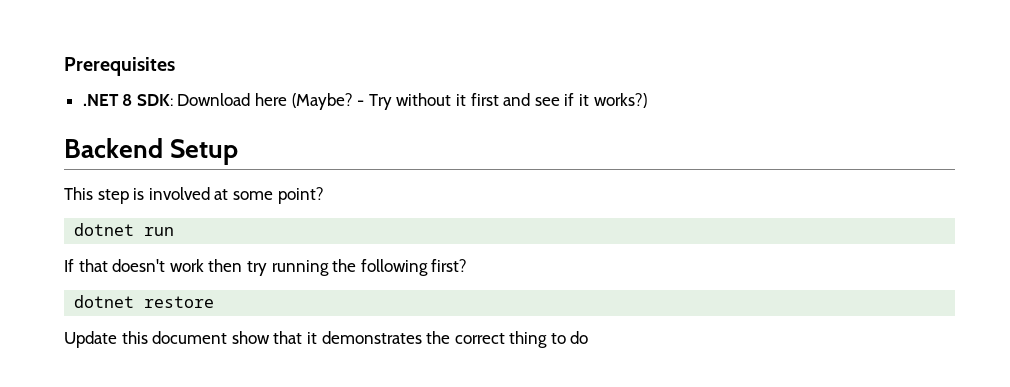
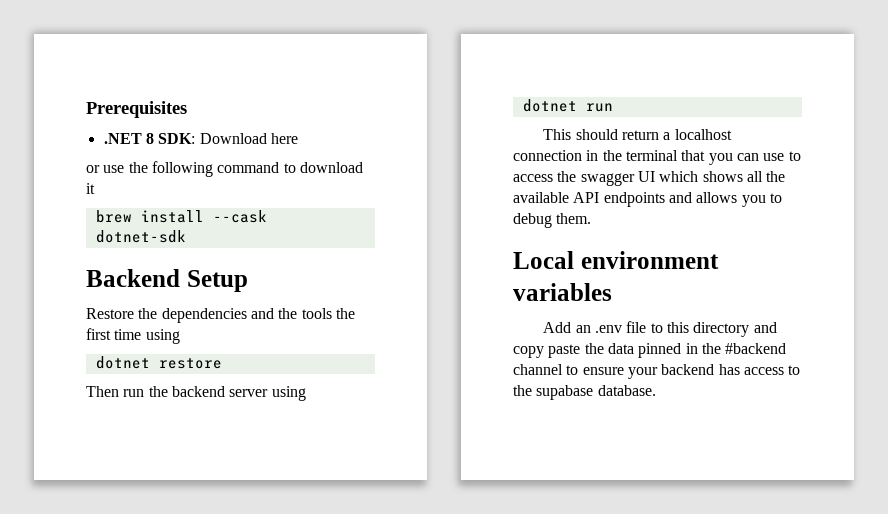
- .NET 8 SDK: Download here (Maybe? - Try without it first and see if it works?)
+ .NET 8 SDK: Download here
+ or use the following command to download it
+ brew install --cask dotnet-sdk
  Backend Setup
- This step is involved at some point?
+ Restore the dependencies and the tools the first time using
+ dotnet restore
+ Then run the backend server using
  dotnet run
- If that doesn't work then try running the following first?
- dotnet restore
- Update this document show that it demonstrates the correct thing to do
+ This should return a localhost connection in the terminal that you can use to access the swagger UI which shows all the available API endpoints and allows you to debug them.
+ Local environment variables
+ Add an .env file to this directory and copy paste the data pinned in the #backend channel to ensure your backend has access to the supabase database.

